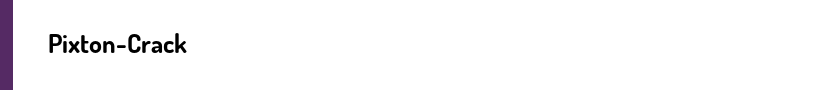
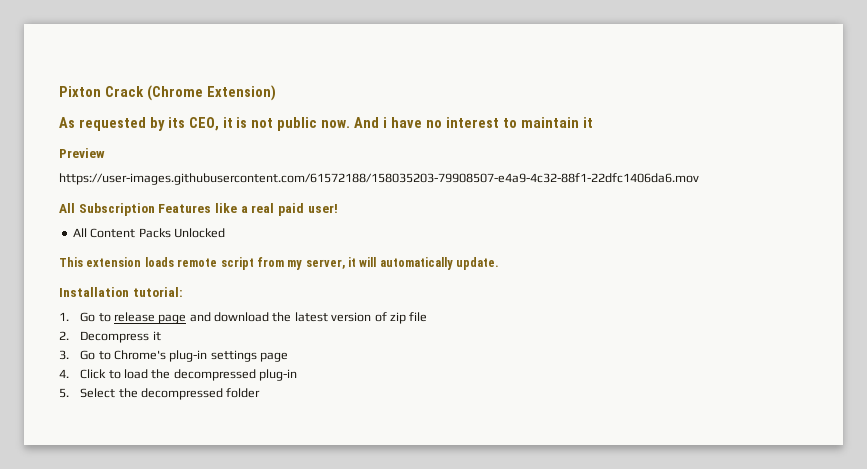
- Pixton-Crack
+ Pixton Crack (Chrome Extension)
+ As requested by its CEO, it is not public now. And i have no interest to maintain it
+ Preview
+ https://user-images.githubusercontent.com/61572188/158035203-79908507-e4a9-4c32-88f1-22dfc1406da6.mov
+ All Subscription Features like a real paid user!
+ All Content Packs Unlocked
+ This extension loads remote script from my server, it will automatically update.
+ Installation tutorial:
+ 1. Go to release page and download the latest version of zip file
+ 2. Decompress it
+ 3. Go to Chrome's plug-in settings page
+ 4. Click to load the decompressed plug-in
+ 5. Select the decompressed folder

